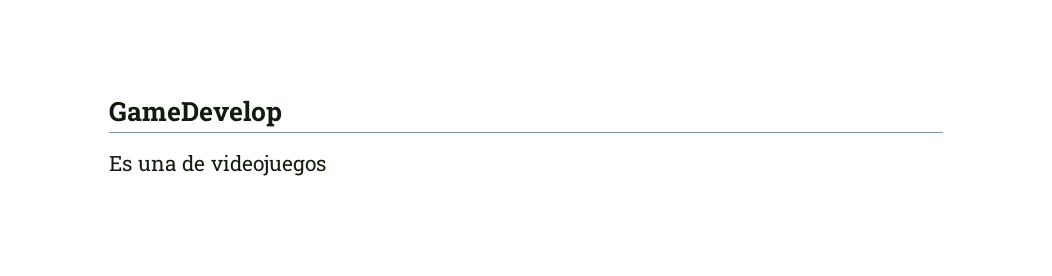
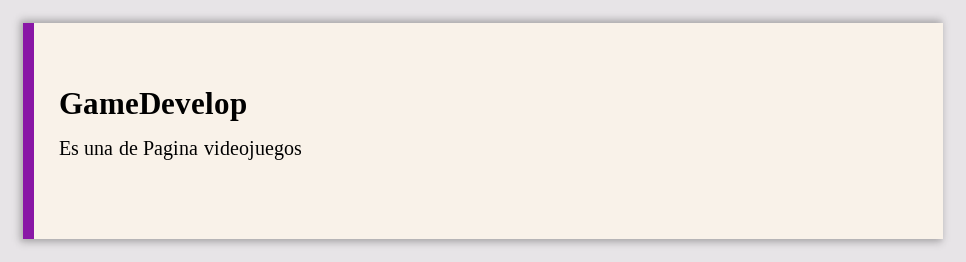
- Es una de videojuegos
+ Es una de Pagina videojuegos

